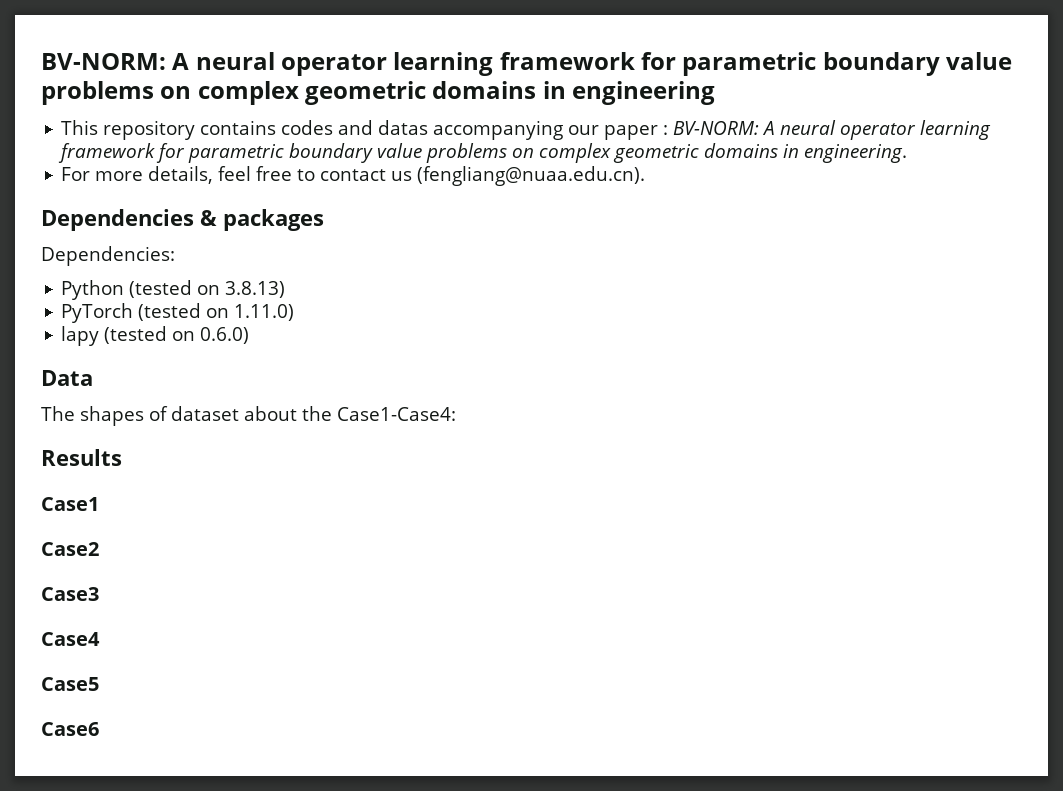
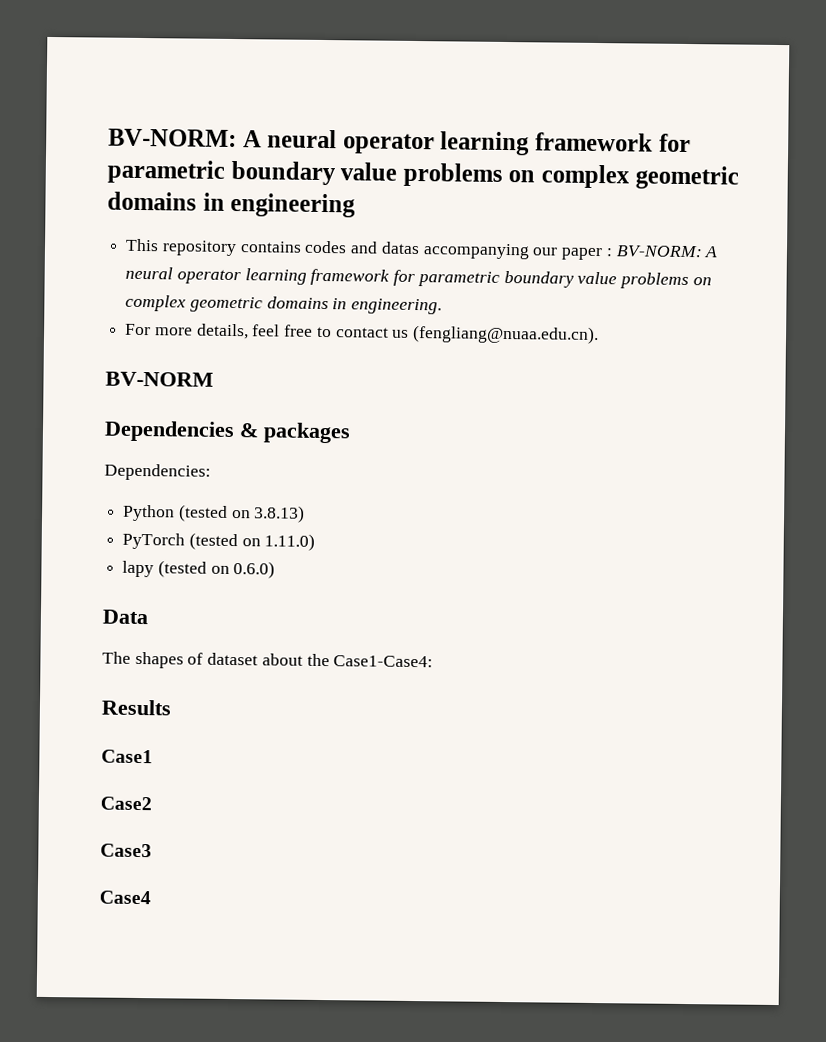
+ BV-NORM
- Case5
- Case6

